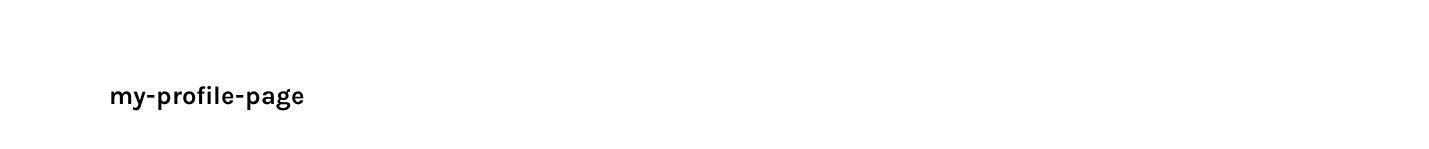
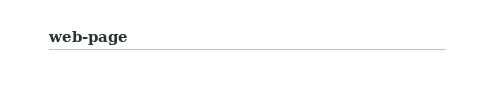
- my-profile-page
+ web-page

